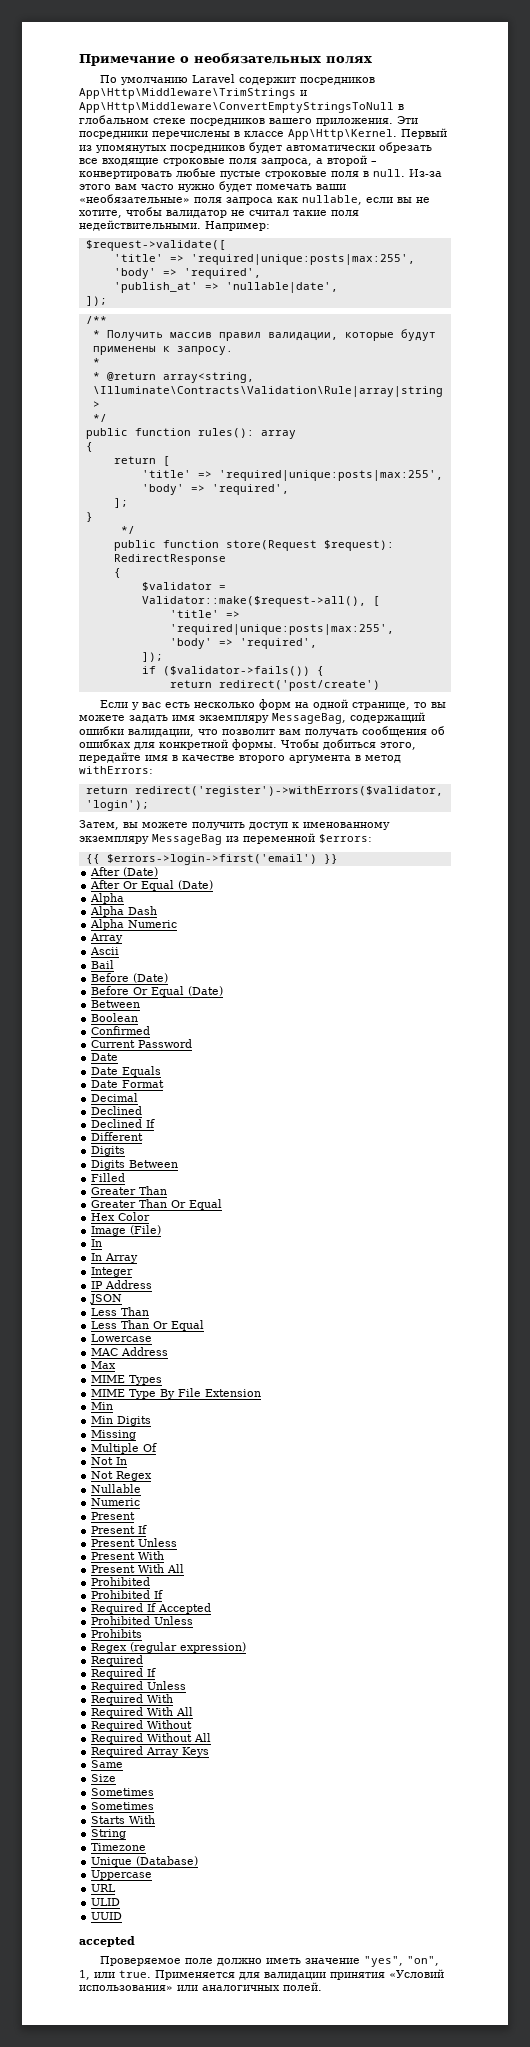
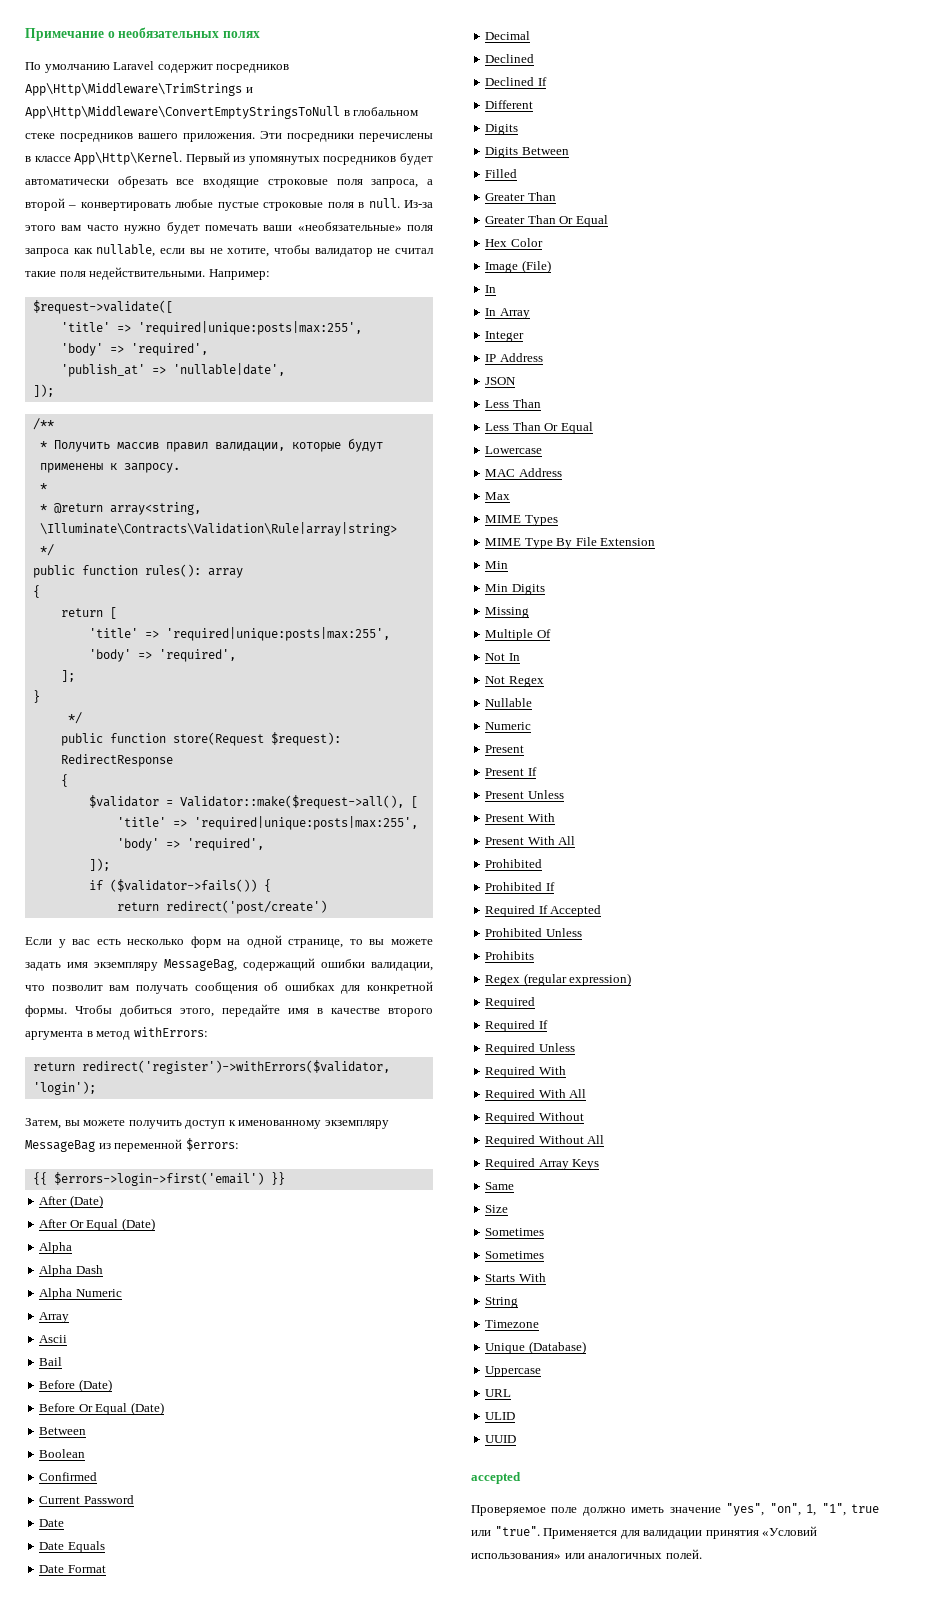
- Проверяемое поле должно иметь значение "yes", "on", 1, или true.
+ Проверяемое поле должно иметь значение "yes", "on", 1, "1", true или "true".

